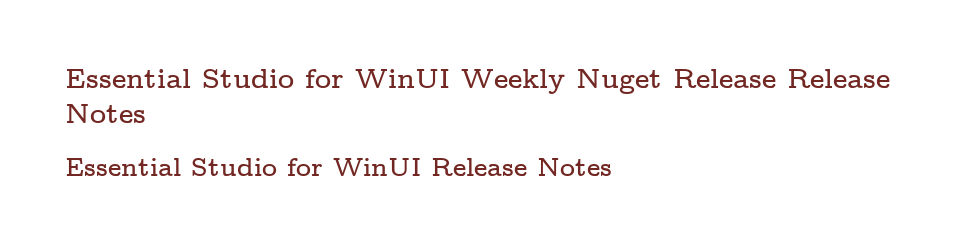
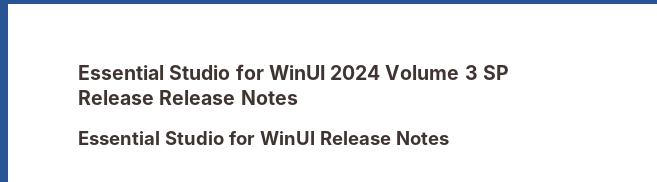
- Essential Studio for WinUI Weekly Nuget Release Release Notes
+ Essential Studio for WinUI 2024 Volume 3 SP Release Release Notes

